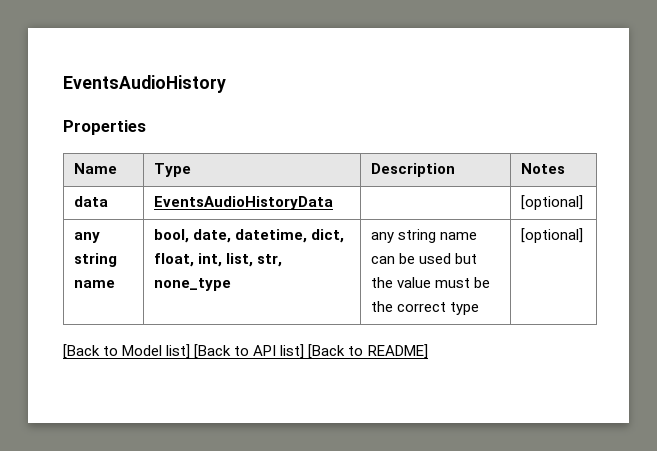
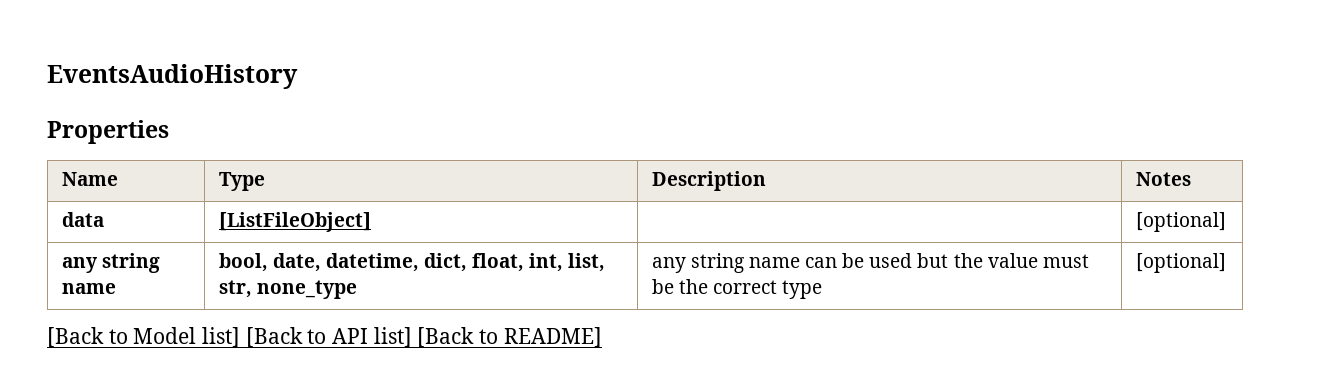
- data | EventsAudioHistoryData | | [optional]
+ data | [ListFileObject] | | [optional]

